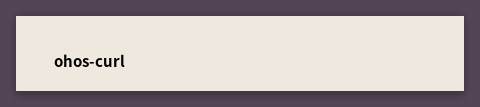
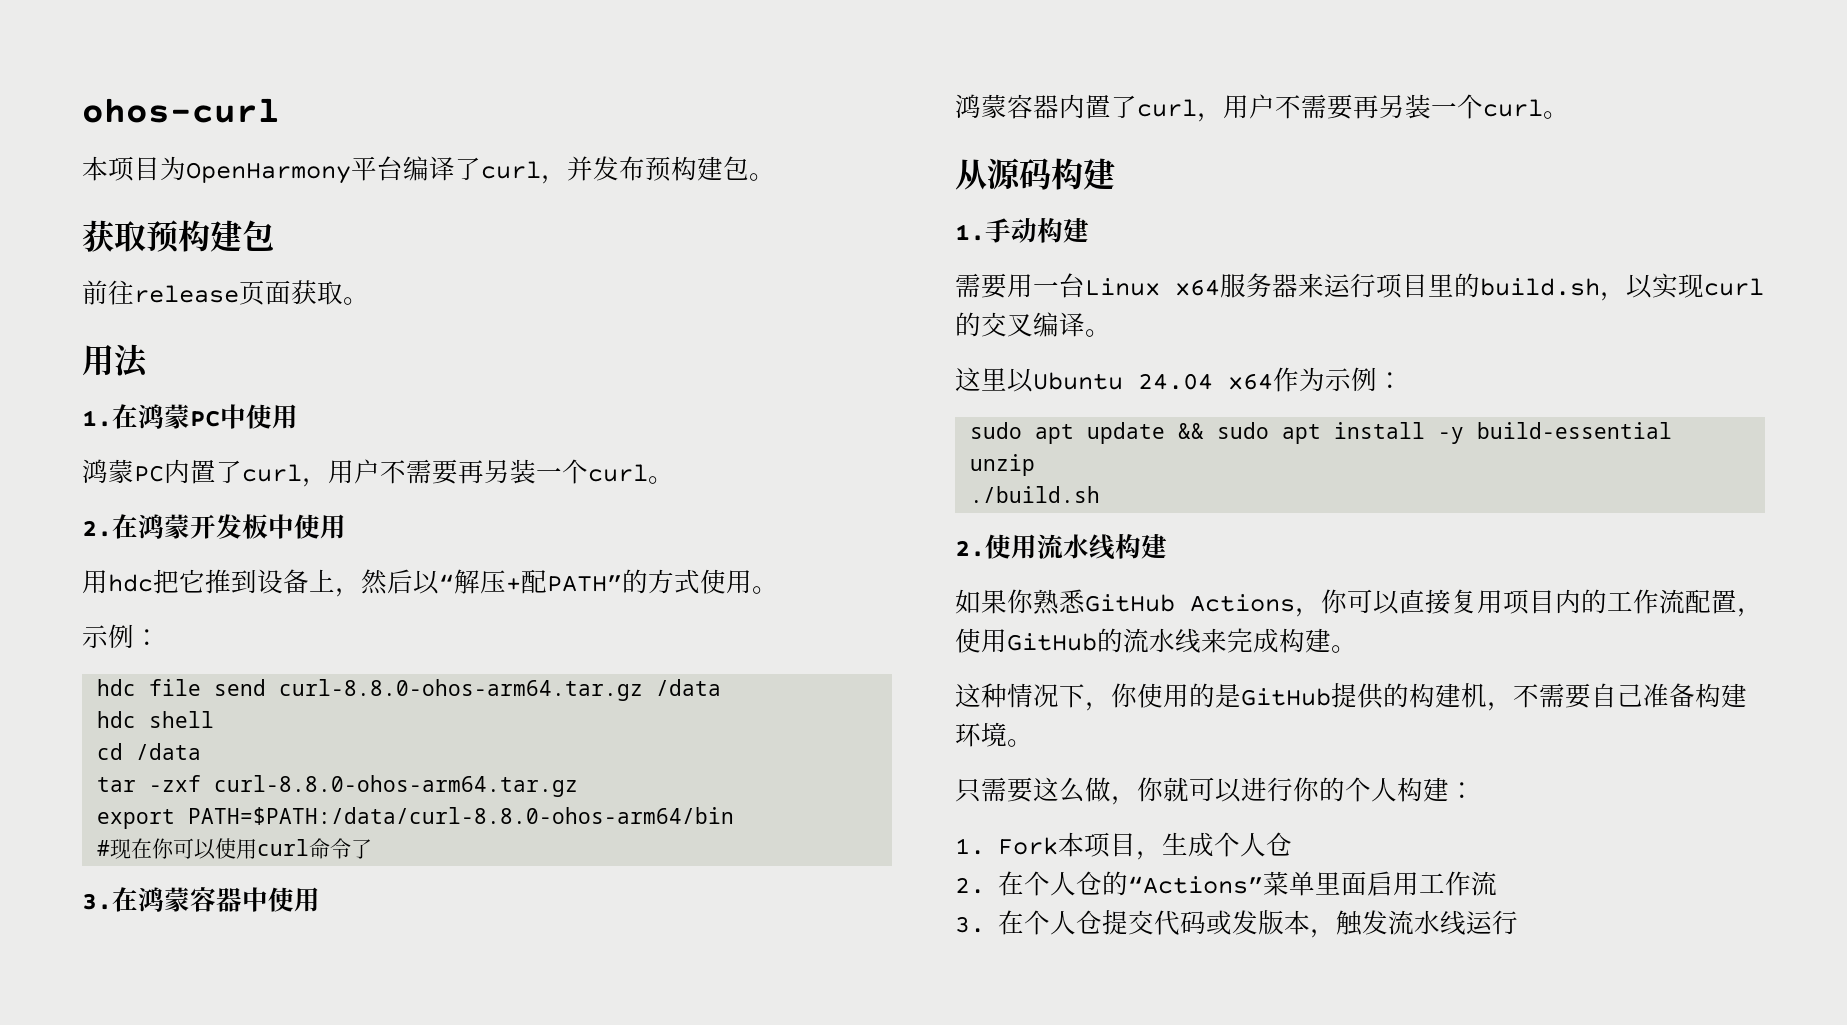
+ 本项目为OpenHarmony平台编译了curl，并发布预构建包。
+ 获取预构建包
+ 前往release页面获取。
+ 用法
+ 1.在鸿蒙PC中使用
+ 鸿蒙PC内置了curl，用户不需要再另装一个curl。
+ 2.在鸿蒙开发板中使用
+ 用hdc把它推到设备上，然后以“解压+配PATH”的方式使用。
+ 示例：
+ hdc file send curl-8.8.0-ohos-arm64.tar.gz /data
+ hdc shell
+ cd /data
+ tar -zxf curl-8.8.0-ohos-arm64.tar.gz
+ export PATH=$PATH:/data/curl-8.8.0-ohos-arm64/bin
+ #现在你可以使用curl命令了
+ 3.在鸿蒙容器中使用
+ 鸿蒙容器内置了curl，用户不需要再另装一个curl。
+ 从源码构建
+ 1.手动构建
+ 需要用一台Linux x64服务器来运行项目里的build.sh，以实现curl的交叉编译。
+ 这里以Ubuntu 24.04 x64作为示例：
+ sudo apt update && sudo apt install -y build-essential unzip
+ ./build.sh
+ 2.使用流水线构建
+ 如果你熟悉GitHub Actions，你可以直接复用项目内的工作流配置，使用GitHub的流水线来完成构建。
+ 这种情况下，你使用的是GitHub提供的构建机，不需要自己准备构建环境。
+ 只需要这么做，你就可以进行你的个人构建：
+ 1. Fork本项目，生成个人仓
+ 2.在个人仓的“Actions”菜单里面启用工作流
+ 3.在个人仓提交代码或发版本，触发流水线运行

